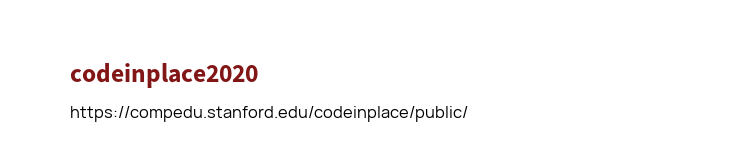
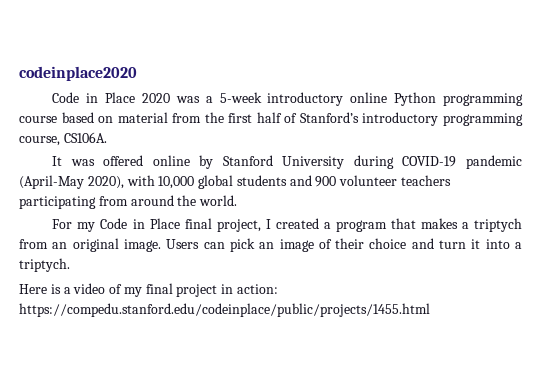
- https://compedu.stanford.edu/codeinplace/public/
+ Code in Place 2020 was a 5-week introductory online Python programming course based on material from the first half of Stanford’s introductory programming course, CS106A.
+ It was offered online by Stanford University during COVID-19 pandemic (April-May 2020), with 10,000 global students and 900 volunteer teachers participating from around the world.
+ For my Code in Place final project, I created a program that makes a triptych from an original image. Users can pick an image of their choice and turn it into a triptych.
+ Here is a video of my final project in action: https://compedu.stanford.edu/codeinplace/public/projects/1455.html

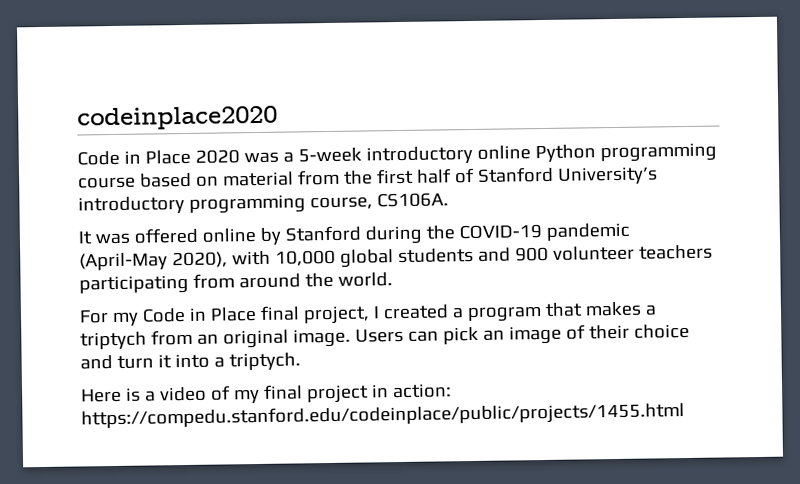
- Code in Place 2020 was a 5-week introductory online Python programming course based on material from the first half of Stanford’s introductory programming course, CS106A.
+ Code in Place 2020 was a 5-week introductory online Python programming course based on material from the first half of Stanford University’s introductory programming course, CS106A.
- It was offered online by Stanford University during COVID-19 pandemic (April-May 2020), with 10,000 global students and 900 volunteer teachers participating from around the world.
+ It was offered online by Stanford during the COVID-19 pandemic (April-May 2020), with 10,000 global students and 900 volunteer teachers participating from around the world.

